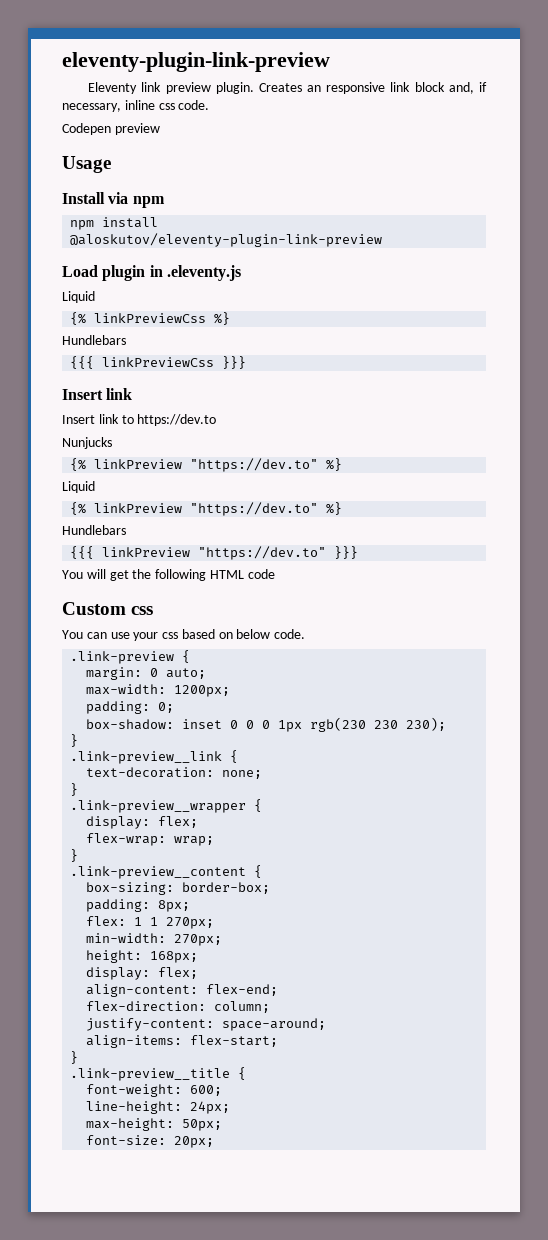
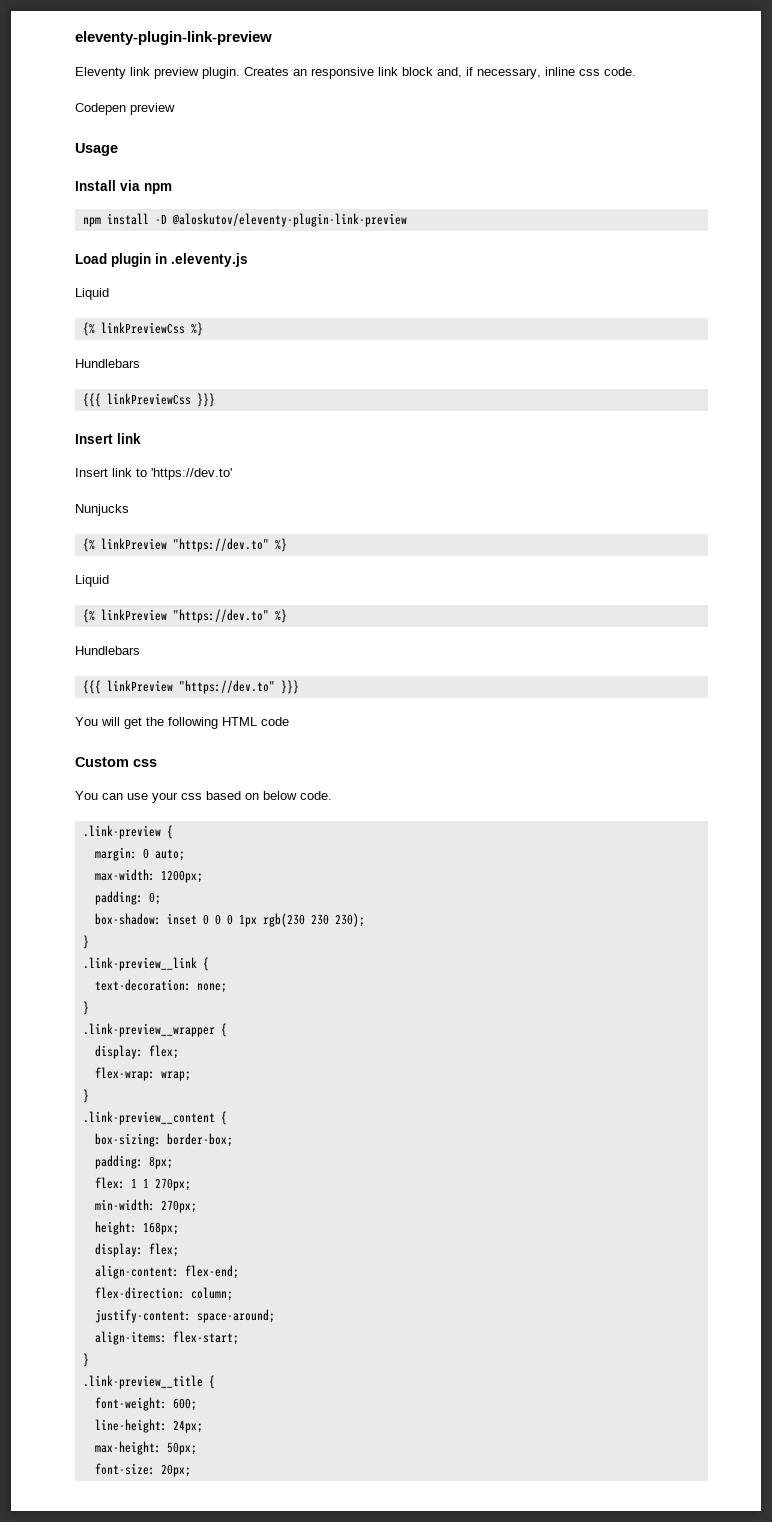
- npm install @aloskutov/eleventy-plugin-link-preview
+ npm install -D @aloskutov/eleventy-plugin-link-preview
- Insert link to https://dev.to
+ Insert link to 'https://dev.to'

